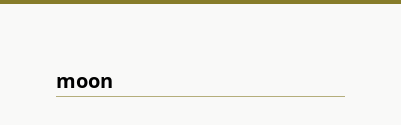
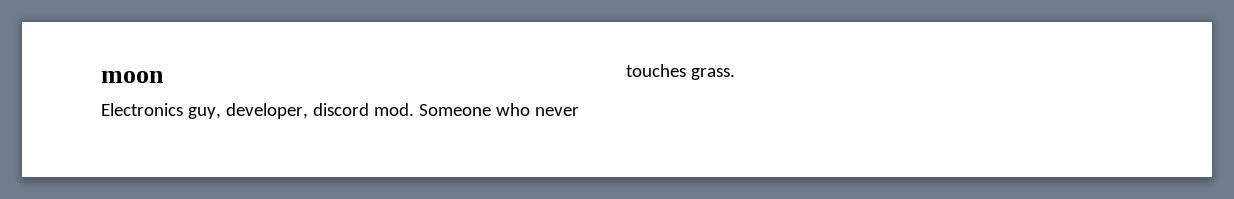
+ Electronics guy, developer, discord mod. Someone who never touches grass.

